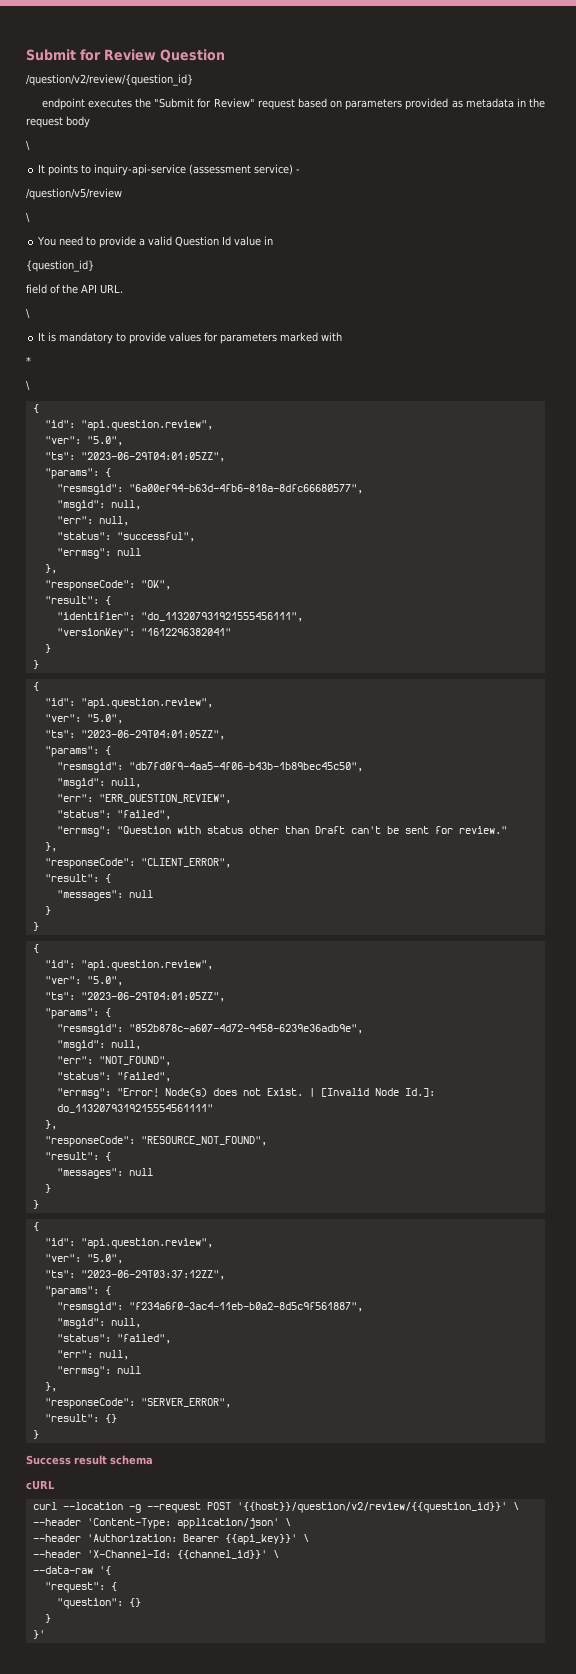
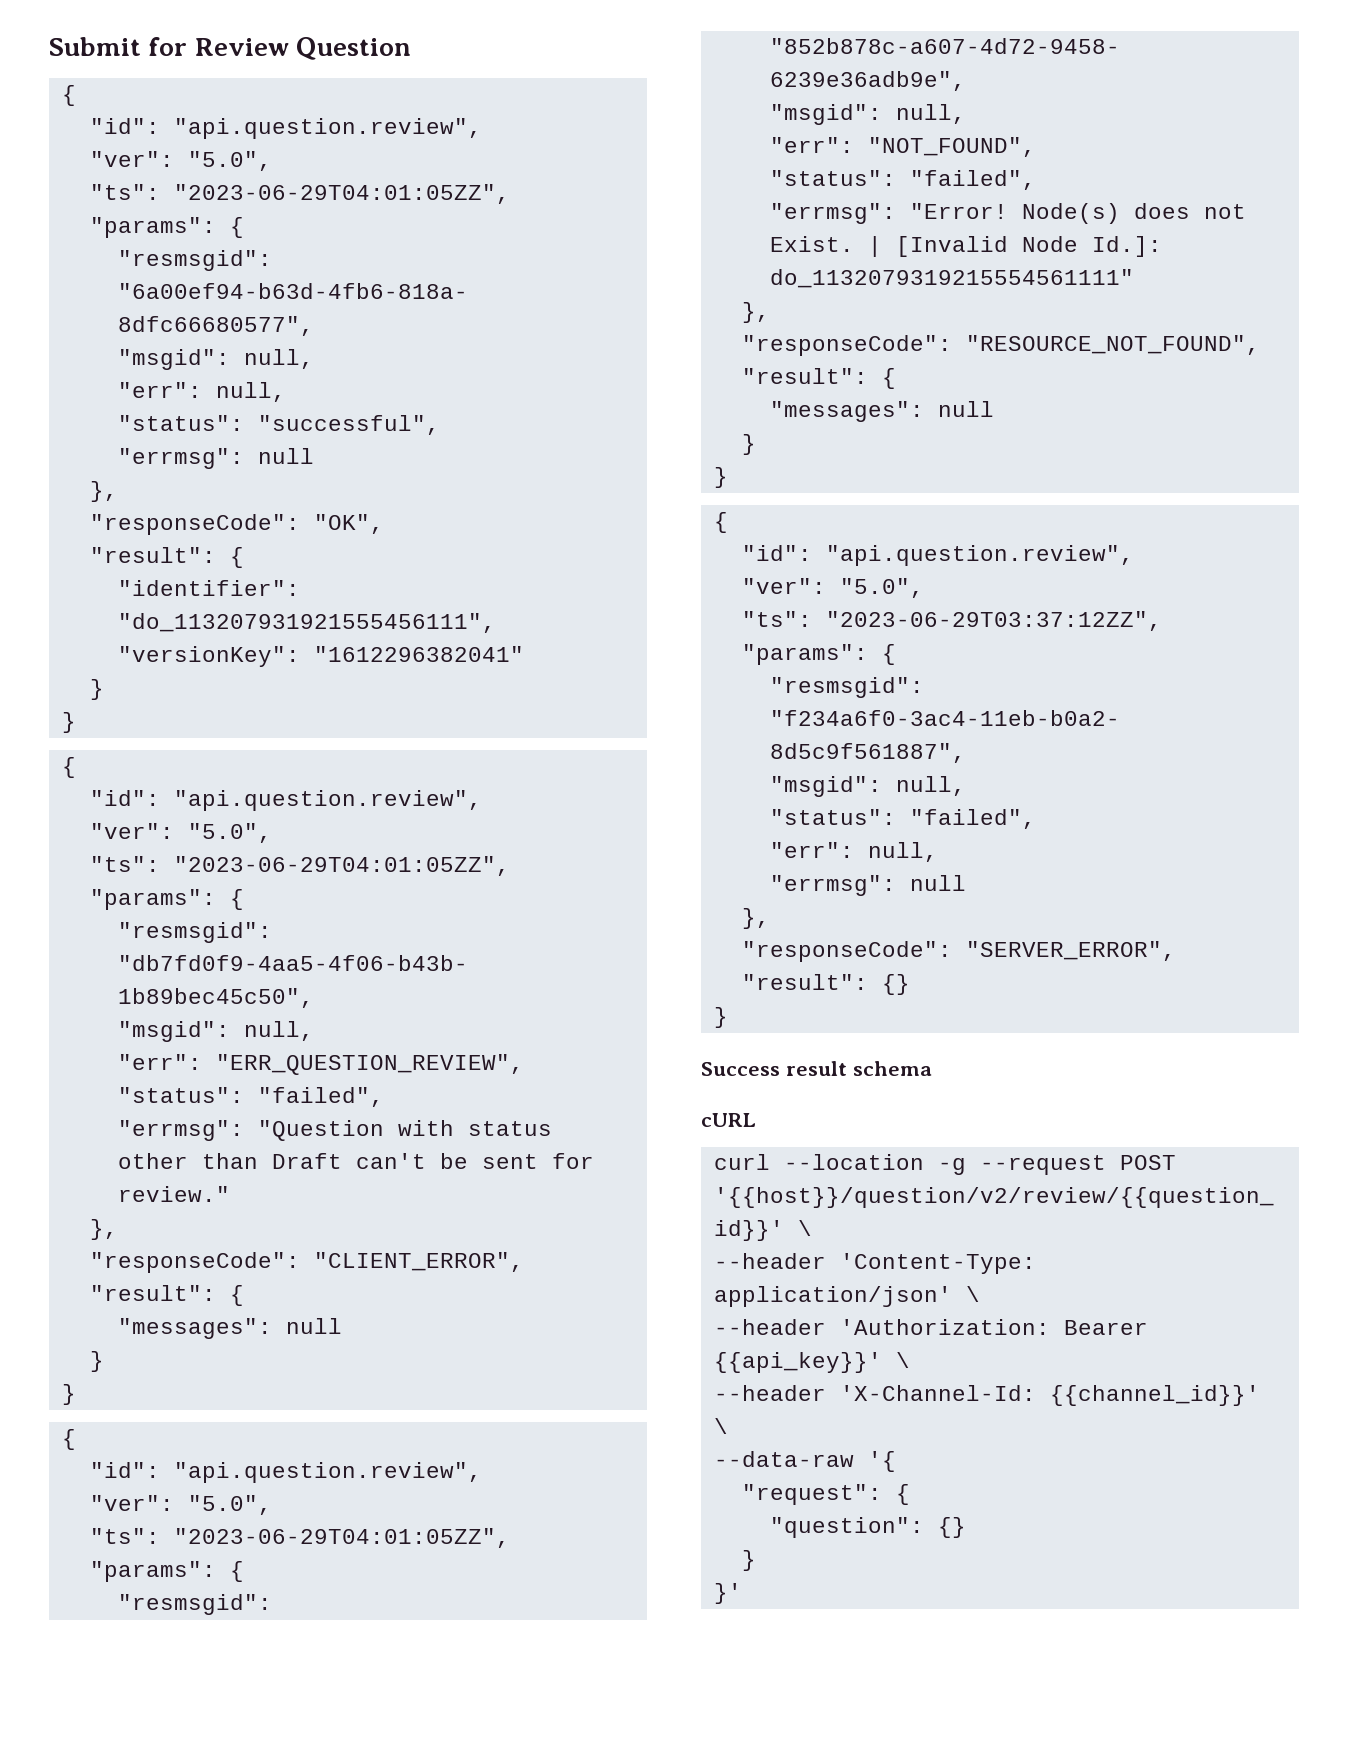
- /question/v2/review/{question_id}
- endpoint executes the "Submit for Review" request based on parameters provided as metadata in the request body
- \
- It points to inquiry-api-service (assessment service) -
- /question/v5/review
- \
- You need to provide a valid Question Id value in
- {question_id}
- field of the API URL.
- \
- It is mandatory to provide values for parameters marked with
- *
- \

